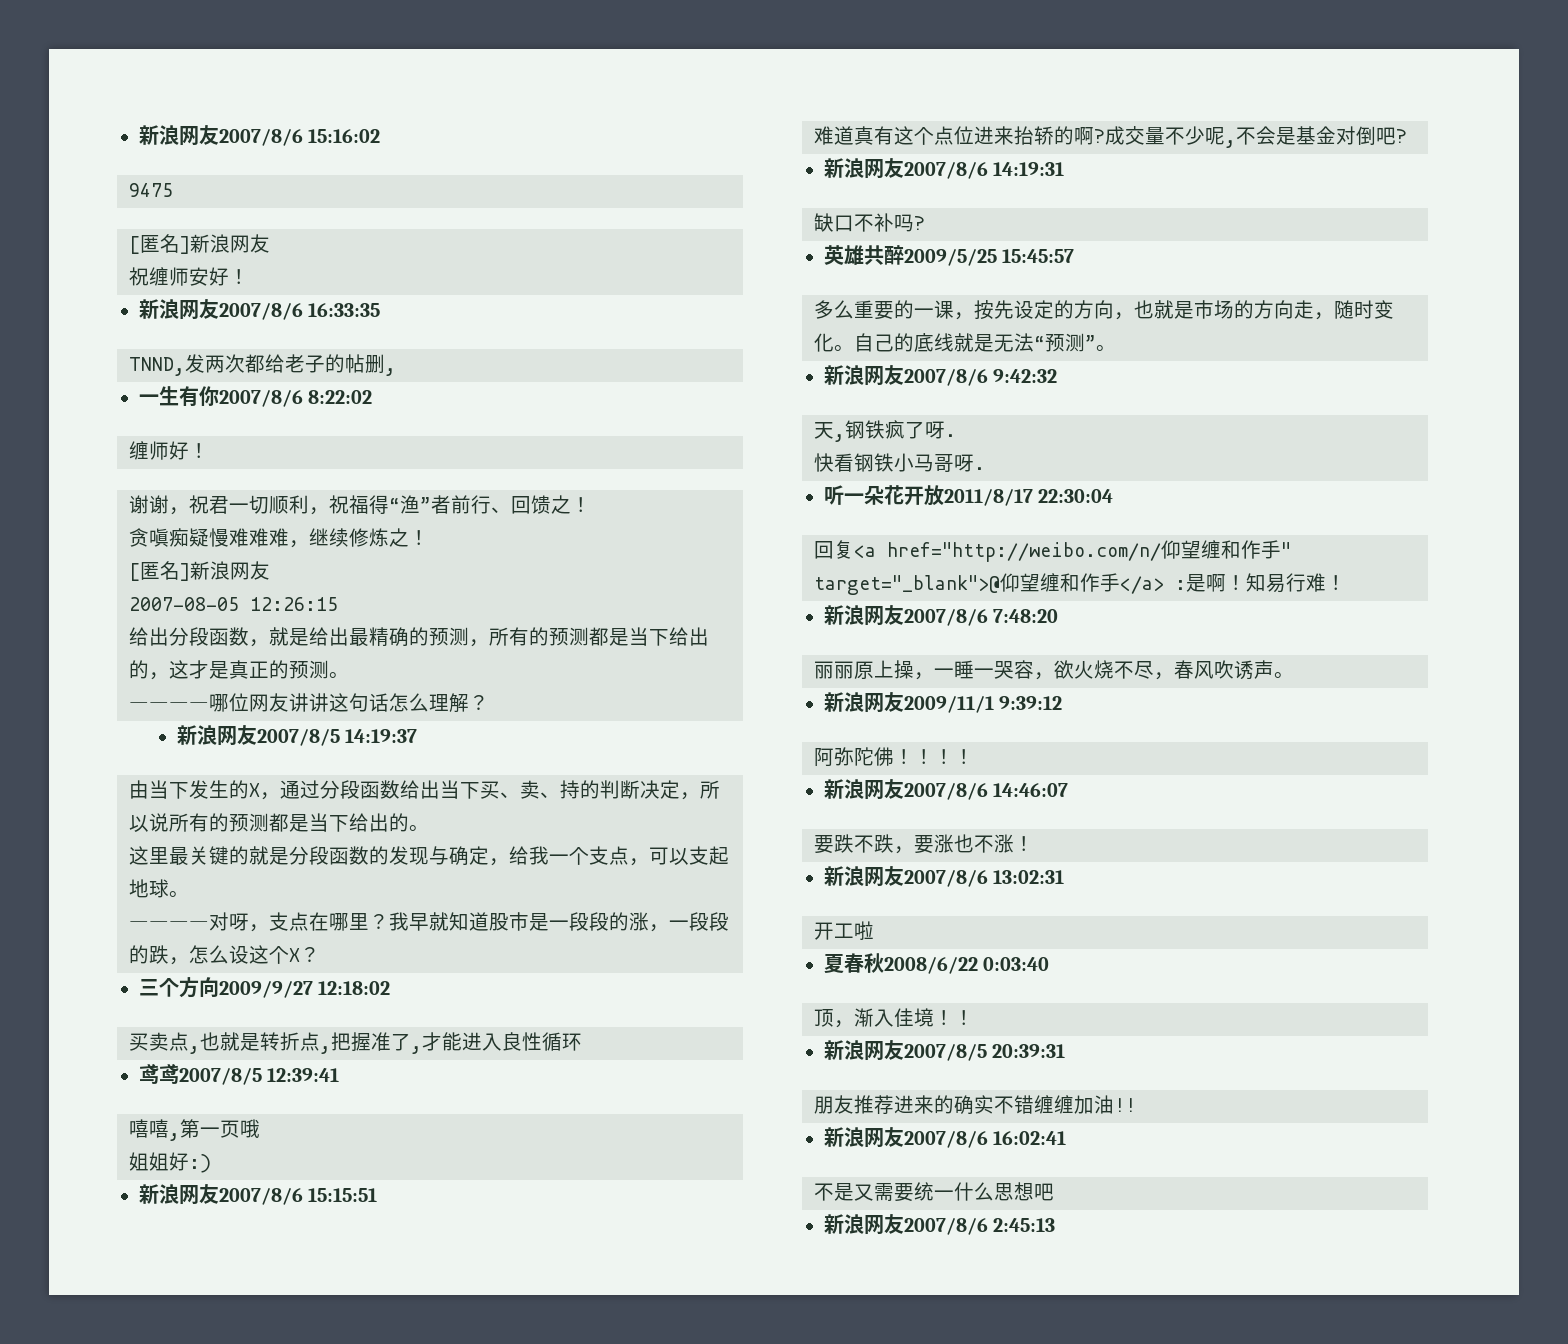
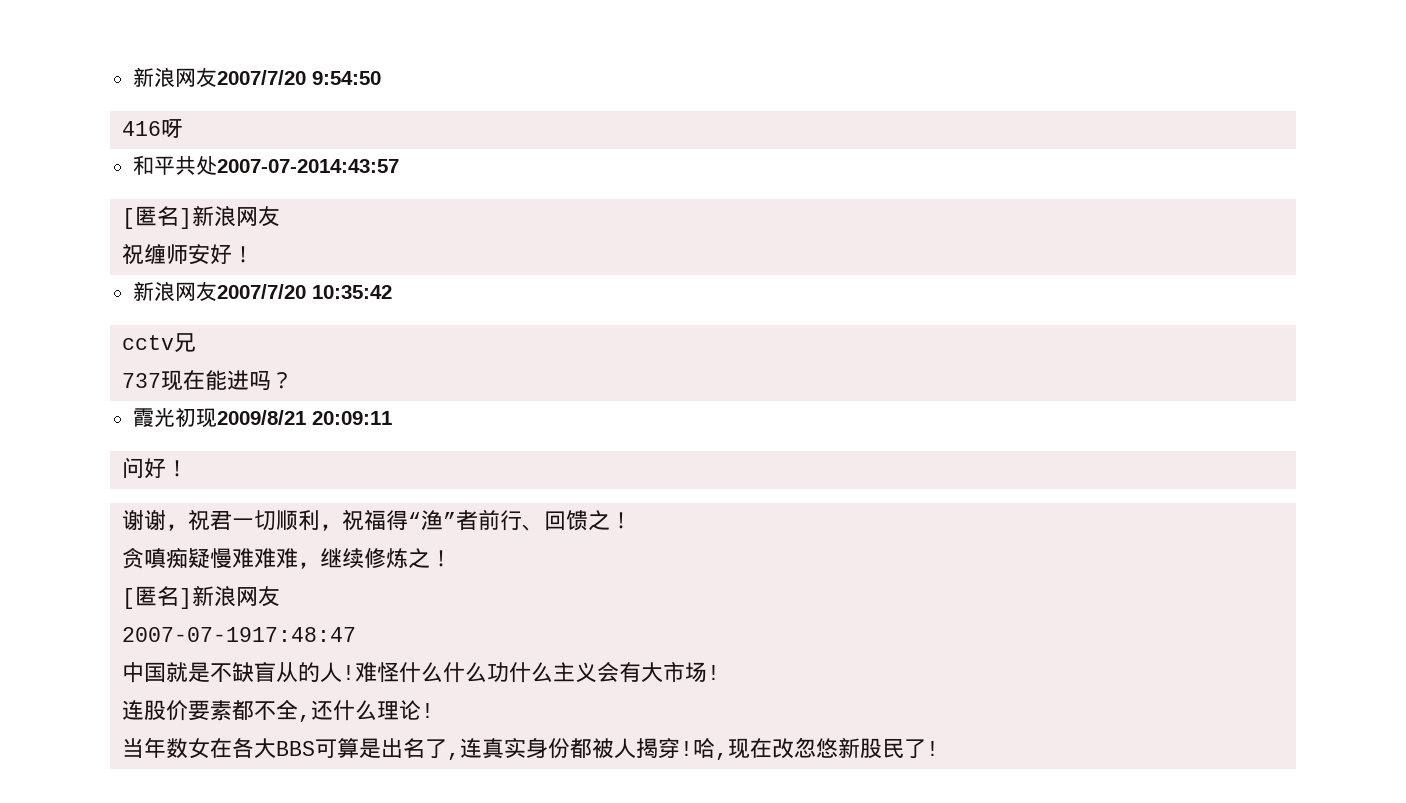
- 新浪网友2007/8/6 15:16:02
- 9475
+ 新浪网友2007/7/20 9:54:50
+ 416呀
+ 和平共处2007-07-2014:43:57
- 新浪网友2007/8/6 16:33:35
- TNND,发两次都给老子的帖删,
- 一生有你2007/8/6 8:22:02
- 缠师好！
+ 新浪网友2007/7/20 10:35:42
+ cctv兄
+ 737现在能进吗？
+ 霞光初现2009/8/21 20:09:11
+ 问好！
- 2007-08-05 12:26:15
- 给出分段函数，就是给出最精确的预测，所有的预测都是当下给出的，这才是真正的预测。
- ――――哪位网友讲讲这句话怎么理解？
- 新浪网友2007/8/5 14:19:37
- 由当下发生的X，通过分段函数给出当下买、卖、持的判断决定，所以说所有的预测都是当下给出的。
- 这里最关键的就是分段函数的发现与确定，给我一个支点，可以支起地球。
- ――――对呀，支点在哪里？我早就知道股市是一段段的涨，一段段的跌，怎么设这个X？
- 三个方向2009/9/27 12:18:02
- 买卖点,也就是转折点,把握准了,才能进入良性循环
- 鸢鸢2007/8/5 12:39:41
- 嘻嘻,第一页哦
- 姐姐好:)
- 新浪网友2007/8/6 15:15:51
- 难道真有这个点位进来抬轿的啊?成交量不少呢,不会是基金对倒吧?
- 新浪网友2007/8/6 14:19:31
- 缺口不补吗?
- 英雄共醉2009/5/25 15:45:57
- 多么重要的一课，按先设定的方向，也就是市场的方向走，随时变化。自己的底线就是无法“预测”。
- 新浪网友2007/8/6 9:42:32
- 天,钢铁疯了呀.
- 快看钢铁小马哥呀.
- 听一朵花开放2011/8/17 22:30:04
- 回复<a href="http://weibo.com/n/仰望缠和作手" target="_blank">@仰望缠和作手</a> :是啊！知易行难！
- 新浪网友2007/8/6 7:48:20
- 丽丽原上操，一睡一哭容，欲火烧不尽，春风吹诱声。
- 新浪网友2009/11/1 9:39:12
- 阿弥陀佛！！！！
- 新浪网友2007/8/6 14:46:07
- 要跌不跌，要涨也不涨！
- 新浪网友2007/8/6 13:02:31
- 开工啦
- 夏春秋2008/6/22 0:03:40
- 顶，渐入佳境！！
- 新浪网友2007/8/5 20:39:31
- 朋友推荐进来的确实不错缠缠加油!!
- 新浪网友2007/8/6 16:02:41
- 不是又需要统一什么思想吧
- 新浪网友2007/8/6 2:45:13
+ 2007-07-1917:48:47
+ 中国就是不缺盲从的人!难怪什么什么功什么主义会有大市场!
+ 连股价要素都不全,还什么理论!
+ 当年数女在各大BBS可算是出名了,连真实身份都被人揭穿!哈,现在改忽悠新股民了!

